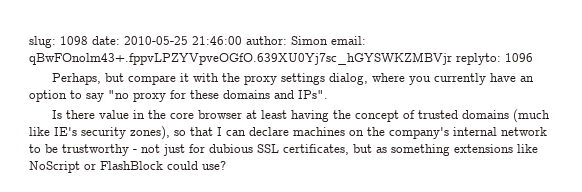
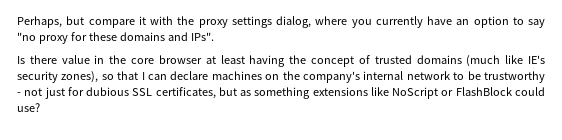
- slug: 1098 date: 2010-05-25 21:46:00 author: Simon email: qBwFOnolm43+.fppvLPZYVpveOGfO.639XU0Yj7sc_hGYSWKZMBVjr replyto: 1096

